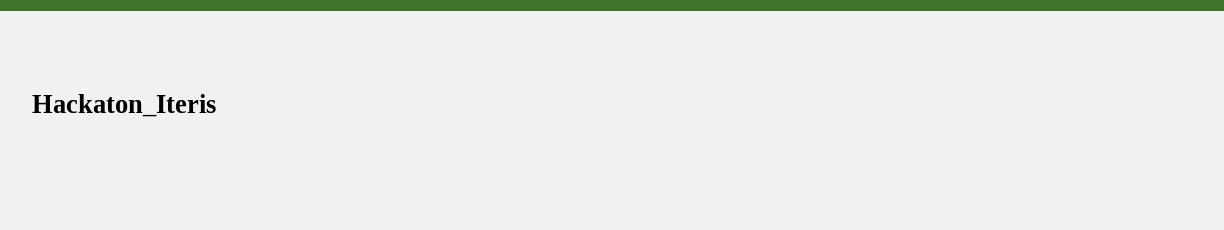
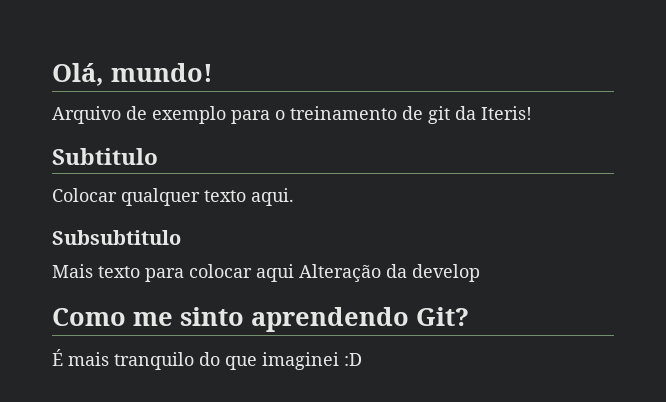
- Hackaton_Iteris
+ Olá, mundo!
+ Arquivo de exemplo para o treinamento de git da Iteris!
+ Subtitulo
+ Colocar qualquer texto aqui.
+ Subsubtitulo
+ Mais texto para colocar aqui Alteração da develop
+ Como me sinto aprendendo Git?
+ É mais tranquilo do que imaginei :D

